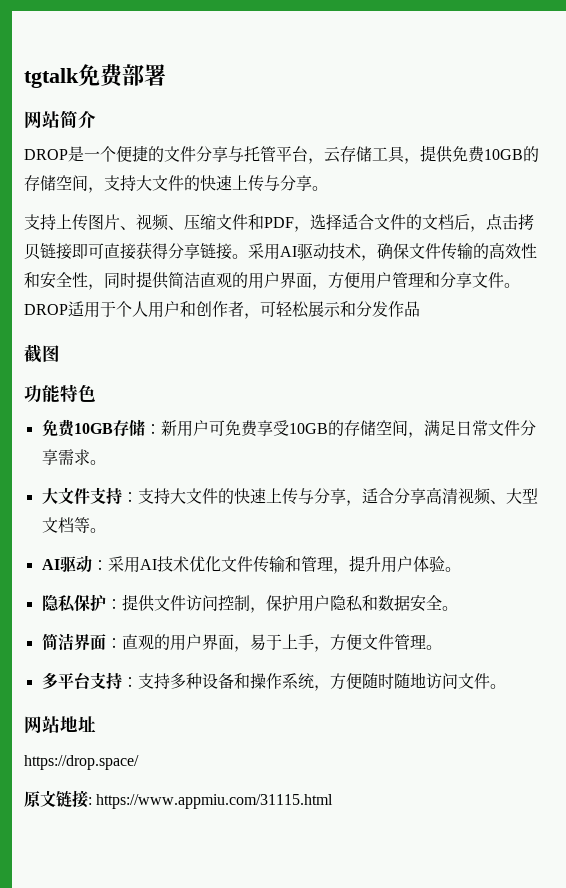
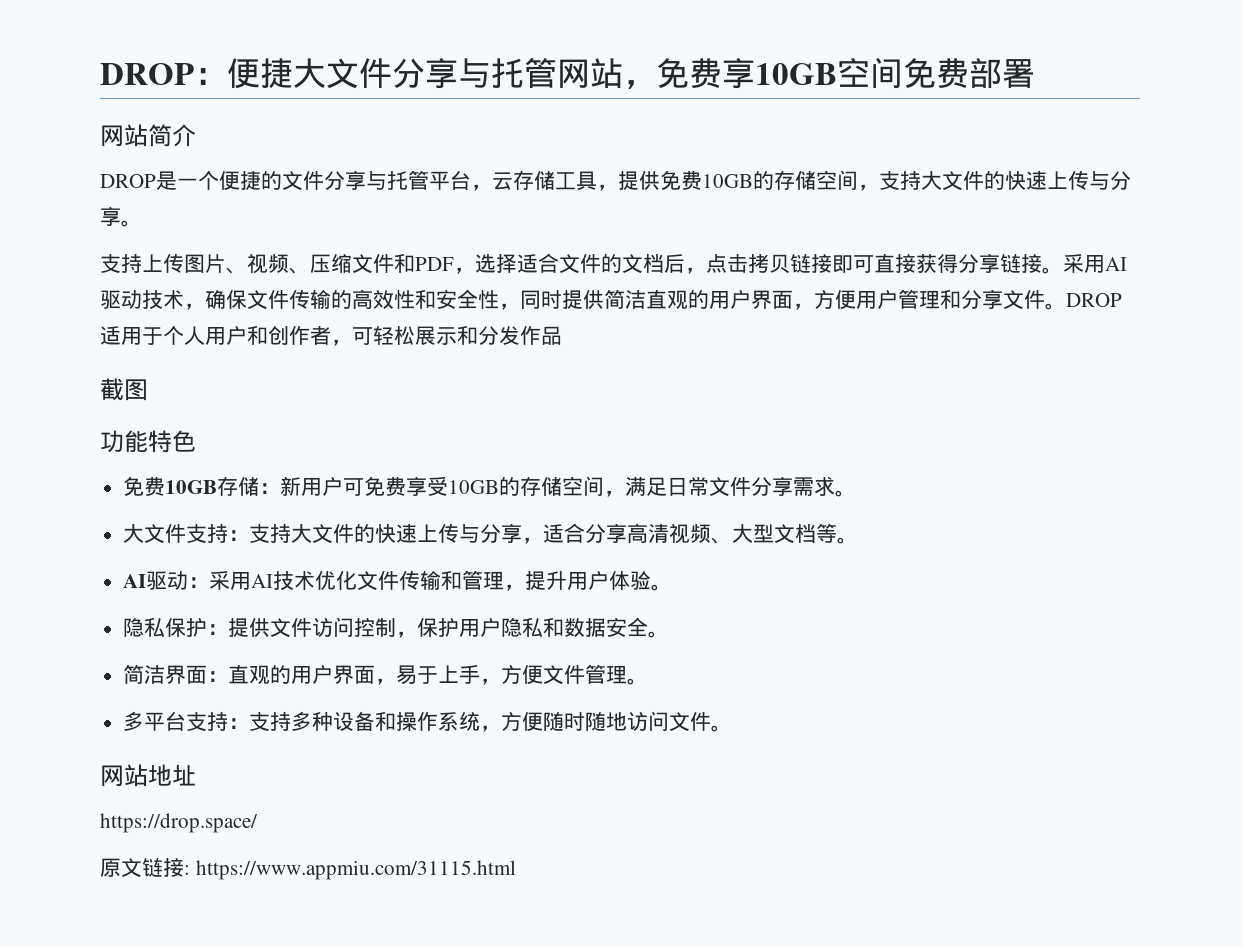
- tgtalk免费部署
+ DROP：便捷大文件分享与托管网站，免费享10GB空间免费部署

